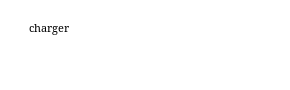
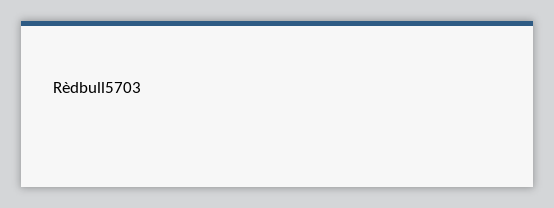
- charger
+ Rèdbull5703

